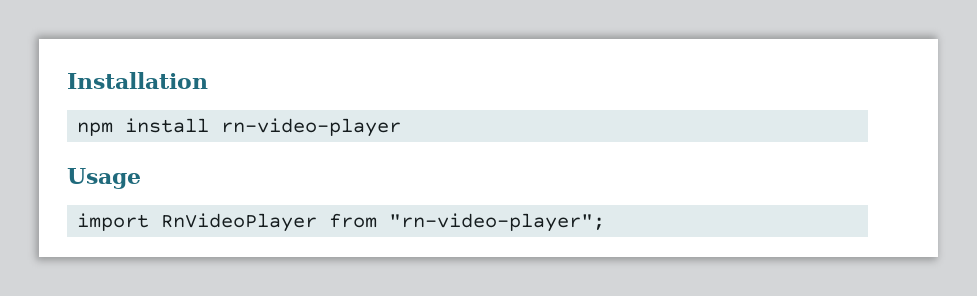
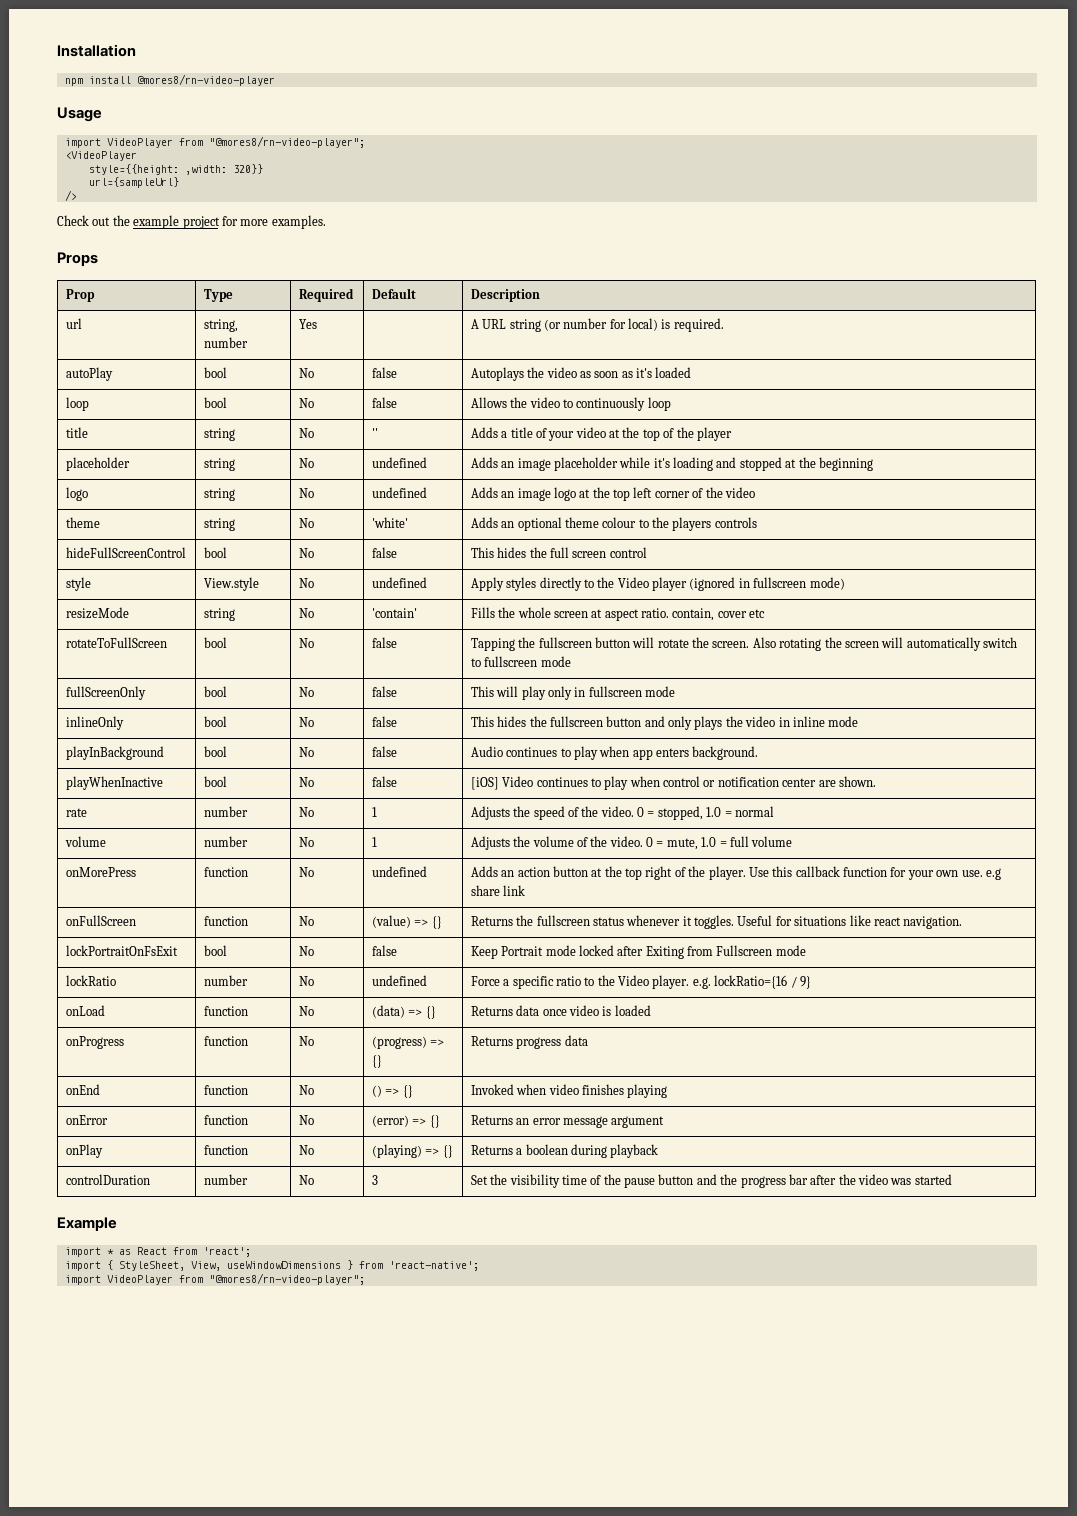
- npm install rn-video-player
+ npm install @mores8/rn-video-player
  Usage
- import RnVideoPlayer from "rn-video-player";
+ import VideoPlayer from "@mores8/rn-video-player";
+ <VideoPlayer
+ style={{height: ,width: 320}}
+ url={sampleUrl}
+ />
+ Check out the example project for more examples.
+ Props
+ Prop | Type | Required | Default | Description
+ url | string, number | Yes | | A URL string (or number for local) is required.
+ autoPlay | bool | No | false | Autoplays the video as soon as it's loaded
+ loop | bool | No | false | Allows the video to continuously loop
+ title | string | No | '' | Adds a title of your video at the top of the player
+ placeholder | string | No | undefined | Adds an image placeholder while it's loading and stopped at the beginning
+ logo | string | No | undefined | Adds an image logo at the top left corner of the video
+ theme | string | No | 'white' | Adds an optional theme colour to the players controls
+ hideFullScreenControl | bool | No | false | This hides the full screen control
+ style | View.style | No | undefined | Apply styles directly to the Video player (ignored in fullscreen mode)
+ resizeMode | string | No | 'contain' | Fills the whole screen at aspect ratio. contain, cover etc
+ rotateToFullScreen | bool | No | false | Tapping the fullscreen button will rotate the screen. Also rotating the screen will automatically switch to fullscreen mode
+ fullScreenOnly | bool | No | false | This will play only in fullscreen mode
+ inlineOnly | bool | No | false | This hides the fullscreen button and only plays the video in inline mode
+ playInBackground | bool | No | false | Audio continues to play when app enters background.
+ playWhenInactive | bool | No | false | [iOS] Video continues to play when control or notification center are shown.
+ rate | number | No | 1 | Adjusts the speed of the video. 0 = stopped, 1.0 = normal
+ volume | number | No | 1 | Adjusts the volume of the video. 0 = mute, 1.0 = full volume
+ onMorePress | function | No | undefined | Adds an action button at the top right of the player. Use this callback function for your own use. e.g share link
+ onFullScreen | function | No | (value) => {} | Returns the fullscreen status whenever it toggles. Useful for situations like react navigation.
+ lockPortraitOnFsExit | bool | No | false | Keep Portrait mode locked after Exiting from Fullscreen mode
+ lockRatio | number | No | undefined | Force a specific ratio to the Video player. e.g. lockRatio={16 / 9}
+ onLoad | function | No | (data) => {} | Returns data once video is loaded
+ onProgress | function | No | (progress) => {} | Returns progress data
+ onEnd | function | No | () => {} | Invoked when video finishes playing
+ onError | function | No | (error) => {} | Returns an error message argument
+ onPlay | function | No | (playing) => {} | Returns a boolean during playback
+ controlDuration | number | No | 3 | Set the visibility time of the pause button and the progress bar after the video was started
+ Example
+ import * as React from 'react';
+ import { StyleSheet, View, useWindowDimensions } from 'react-native';
+ import VideoPlayer from "@mores8/rn-video-player";

